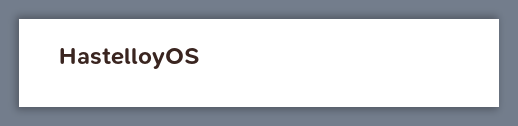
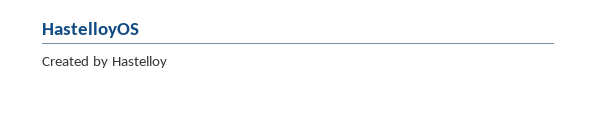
+ Created by Hastelloy

